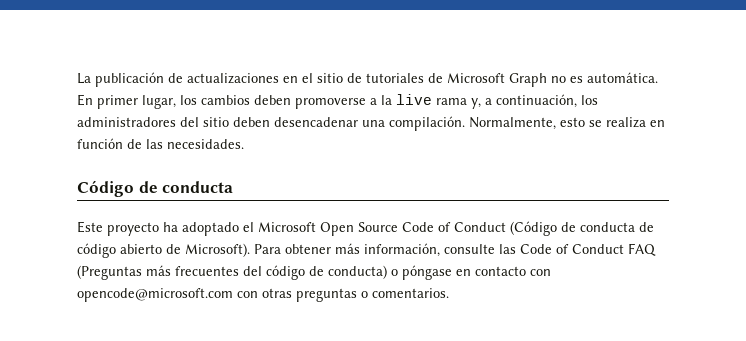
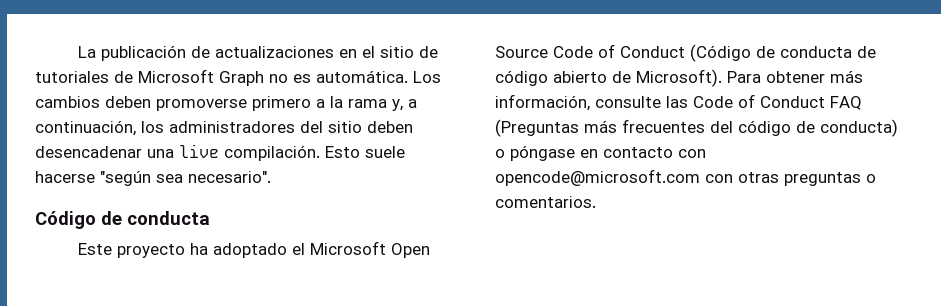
- En primer lugar, los cambios deben promoverse a la live rama y, a continuación, los administradores del sitio deben desencadenar una compilación. Normalmente, esto se realiza en función de las necesidades.
+ Los cambios deben promoverse primero a la rama y, a continuación, los administradores del sitio deben desencadenar una live compilación. Esto suele hacerse "según sea necesario".

